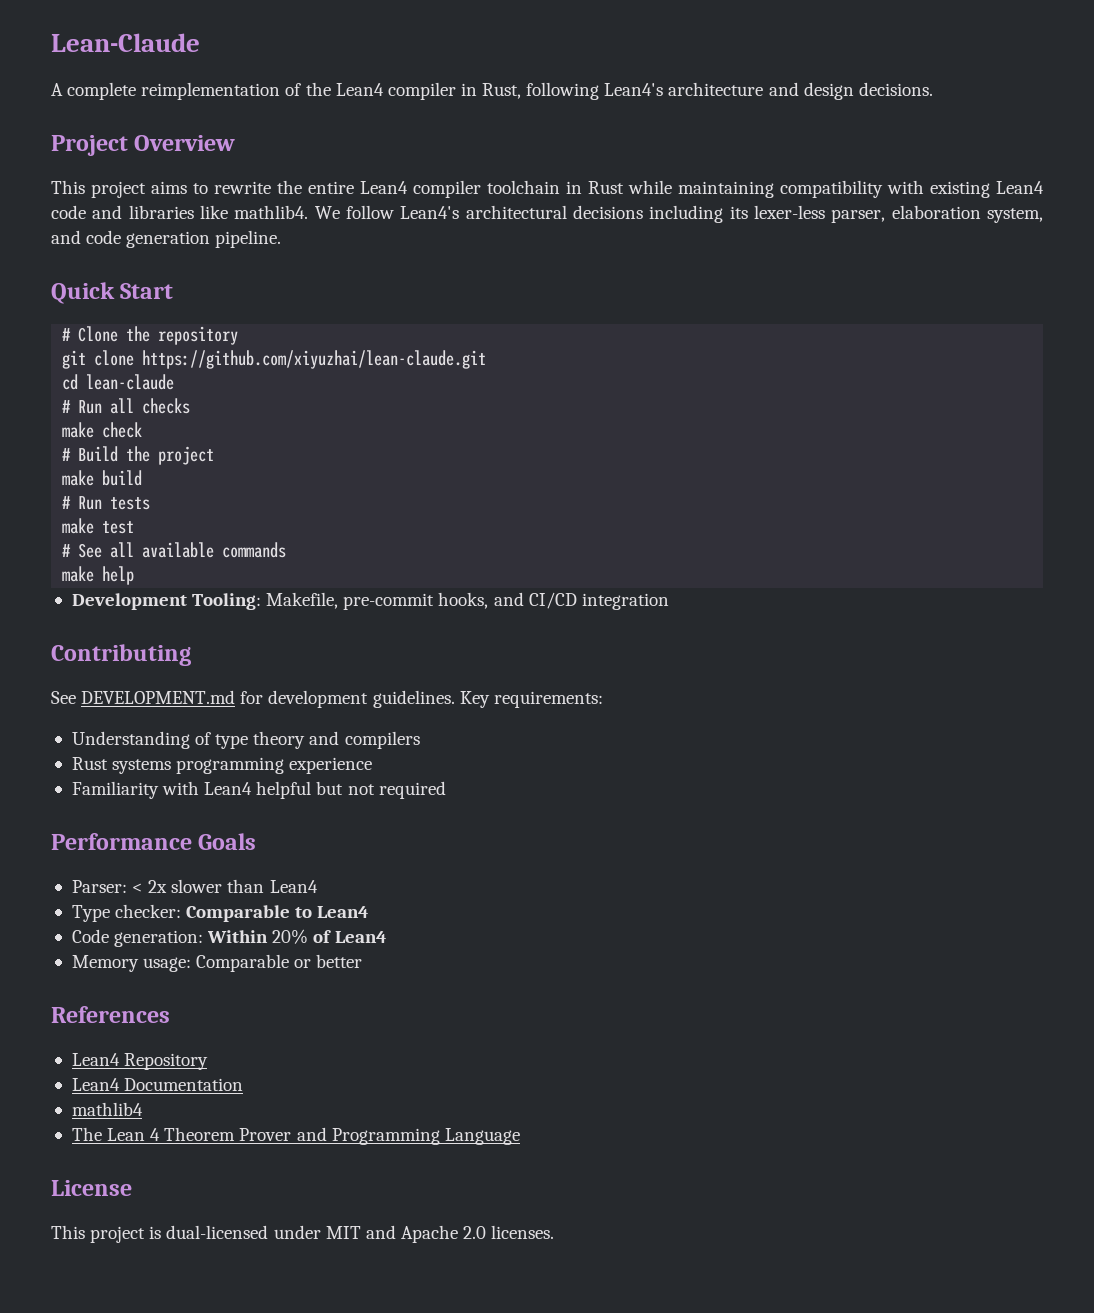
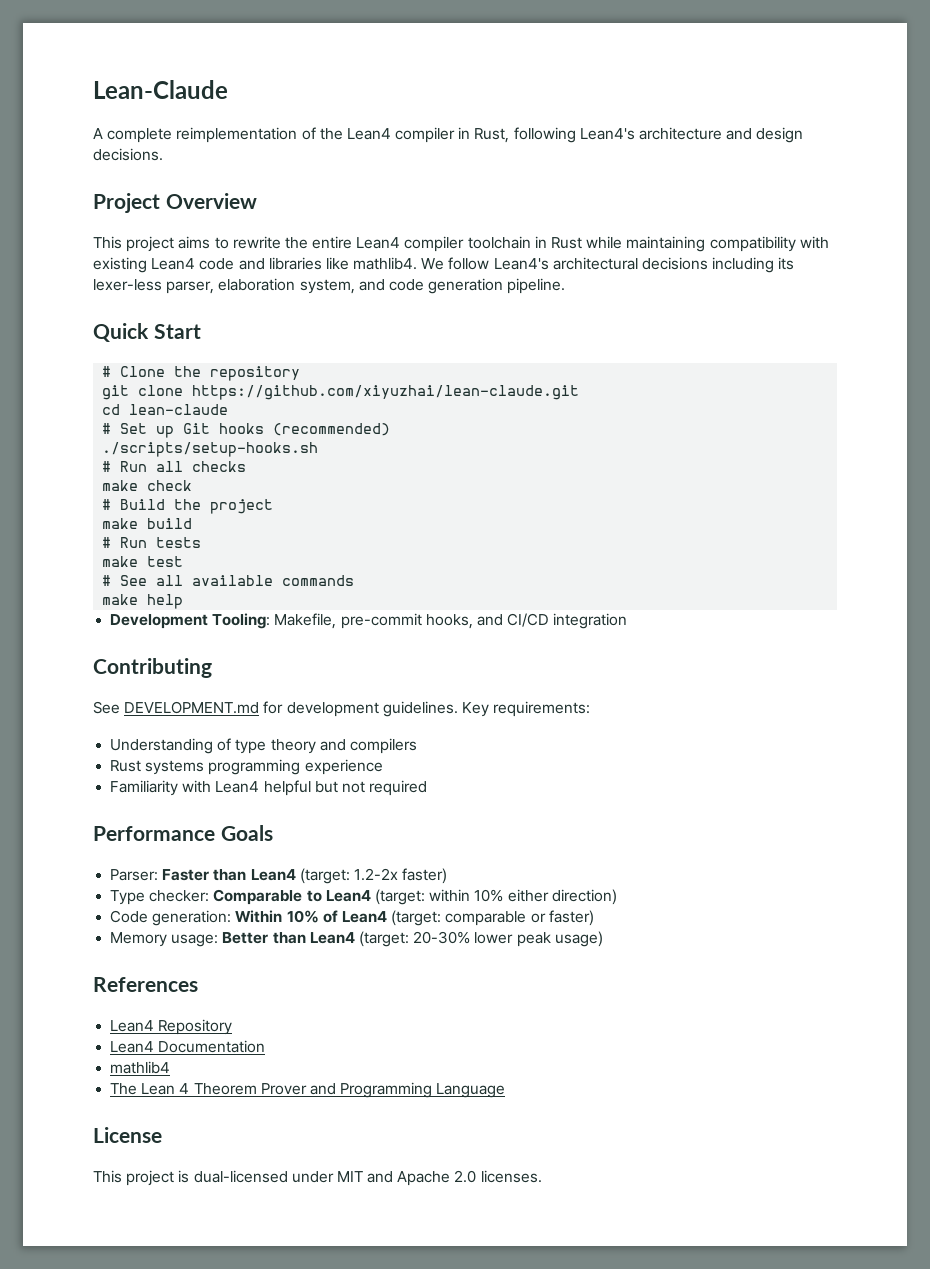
+ # Set up Git hooks (recommended)
+ ./scripts/setup-hooks.sh
- Parser: < 2x slower than Lean4
+ Parser: Faster than Lean4 (target: 1.2-2x faster)
- Type checker: Comparable to Lean4
+ Type checker: Comparable to Lean4 (target: within 10% either direction)
- Code generation: Within 20% of Lean4
- Memory usage: Comparable or better
+ Code generation: Within 10% of Lean4 (target: comparable or faster)
+ Memory usage: Better than Lean4 (target: 20-30% lower peak usage)

